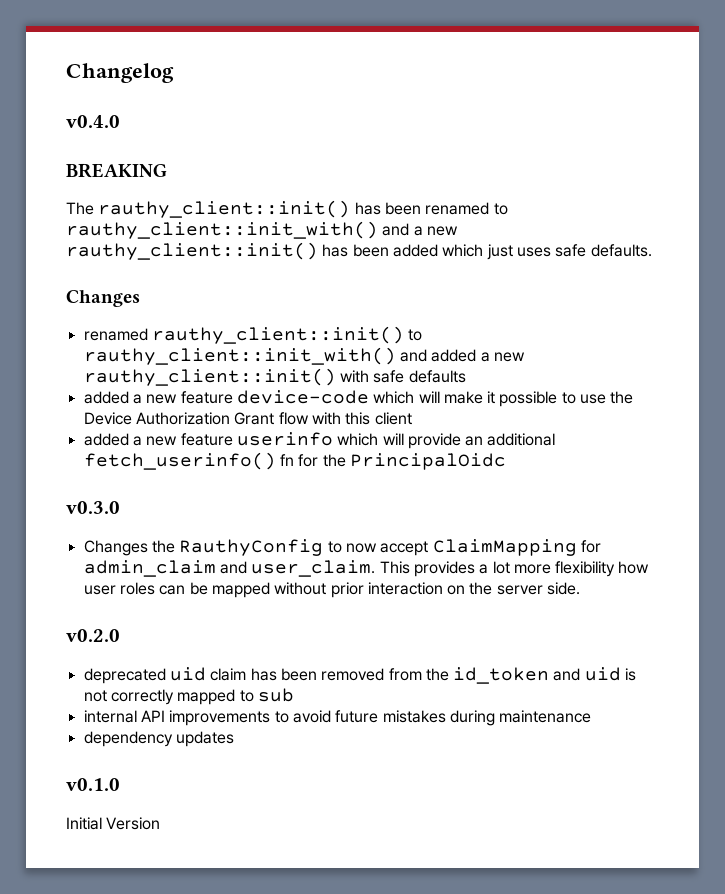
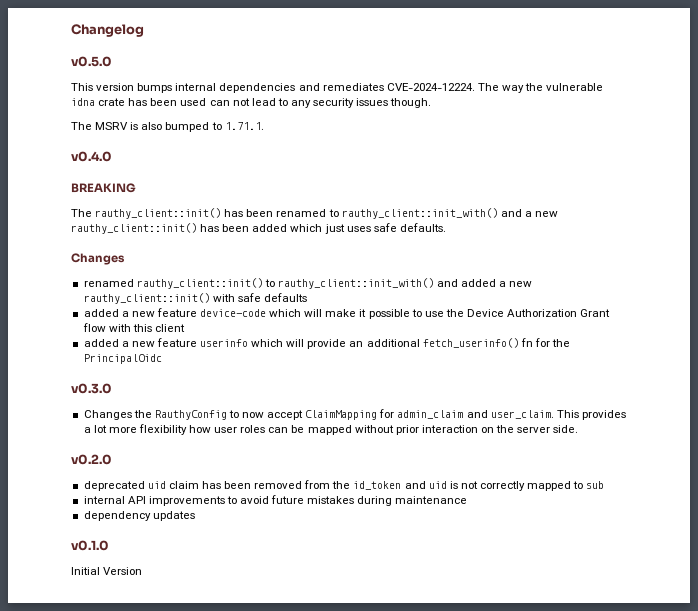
+ v0.5.0
+ This version bumps internal dependencies and remediates CVE-2024-12224. The way the vulnerable idna crate has been used can not lead to any security issues though.
+ The MSRV is also bumped to 1.71.1.

